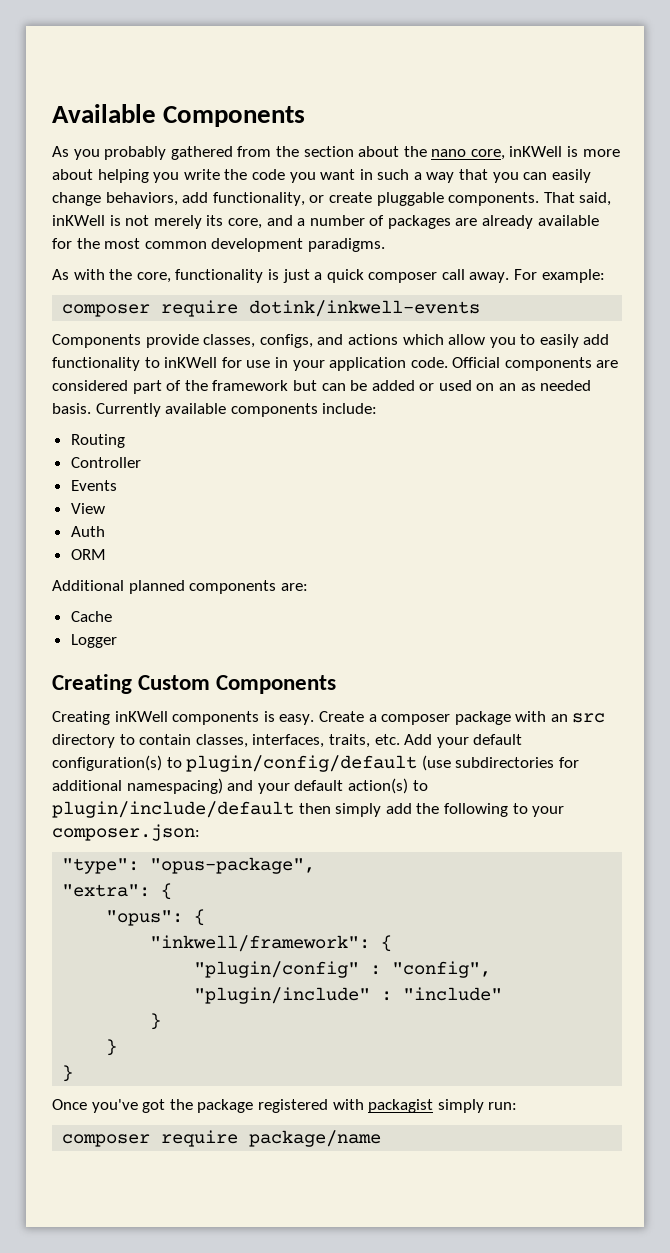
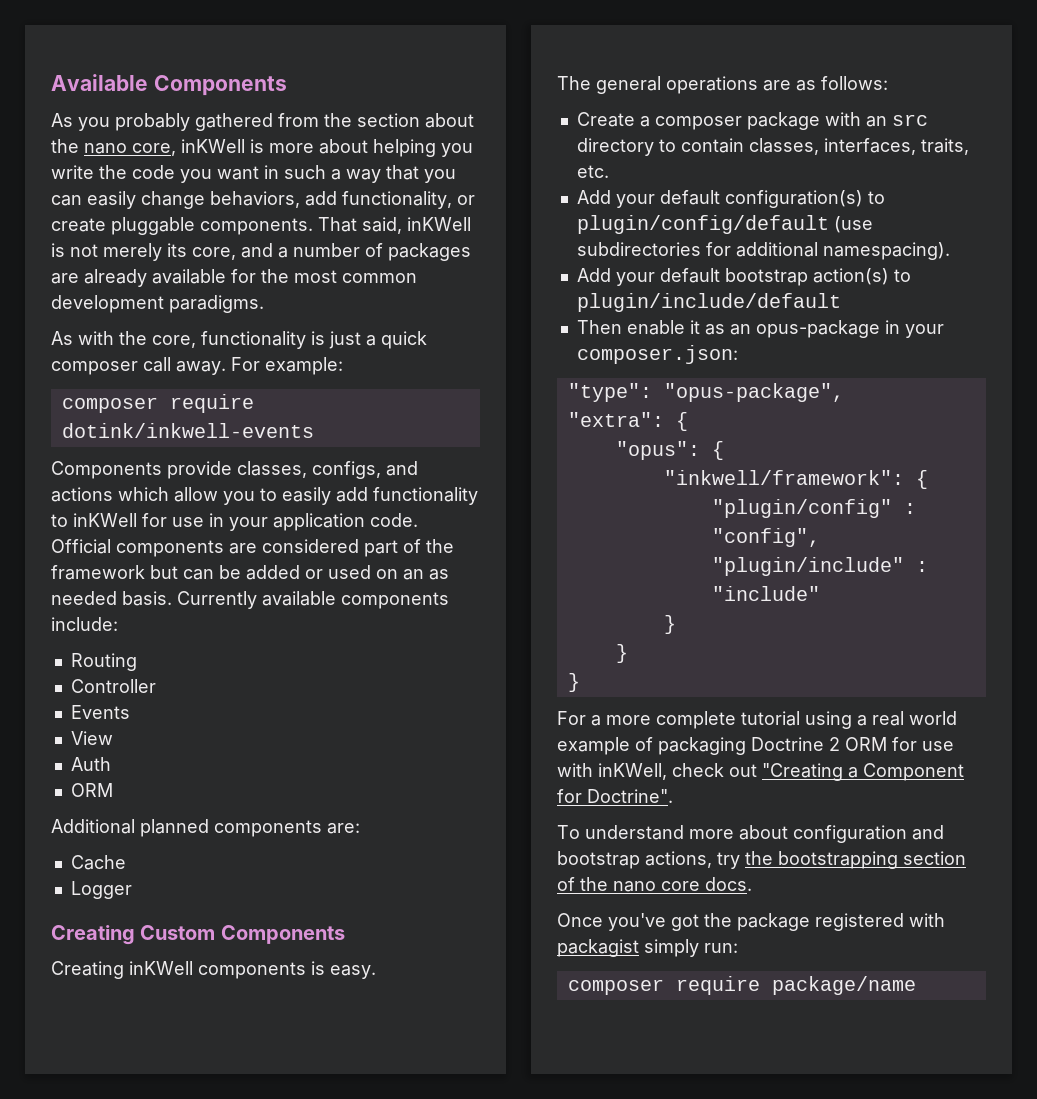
- Creating inKWell components is easy. Create a composer package with an src directory to contain classes, interfaces, traits, etc. Add your default configuration(s) to plugin/config/default (use subdirectories for additional namespacing) and your default action(s) to plugin/include/default then simply add the following to your composer.json:
+ Creating inKWell components is easy.
+ The general operations are as follows:
+ Create a composer package with an src directory to contain classes, interfaces, traits, etc.
+ Add your default configuration(s) to plugin/config/default (use subdirectories for additional namespacing).
+ Add your default bootstrap action(s) to plugin/include/default
+ Then enable it as an opus-package in your composer.json:
+ For a more complete tutorial using a real world example of packaging Doctrine 2 ORM for use with inKWell, check out "Creating a Component for Doctrine".
+ To understand more about configuration and bootstrap actions, try the bootstrapping section of the nano core docs.

